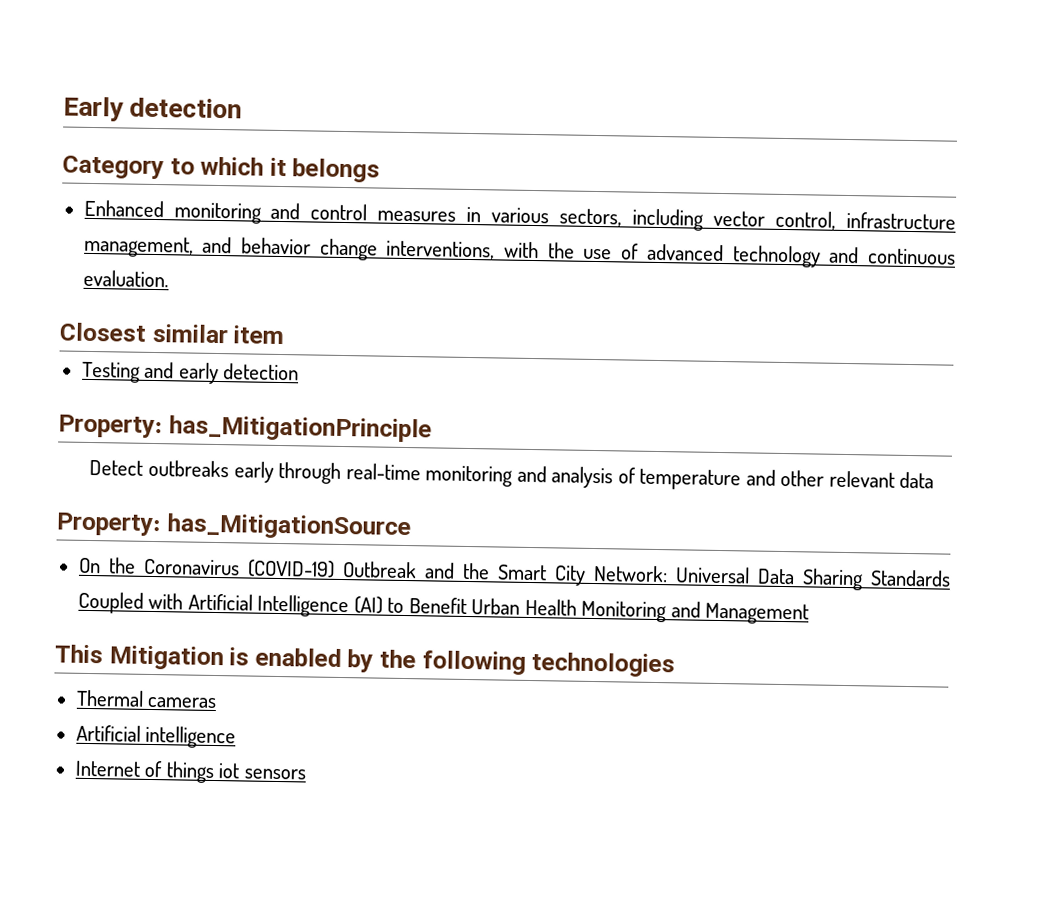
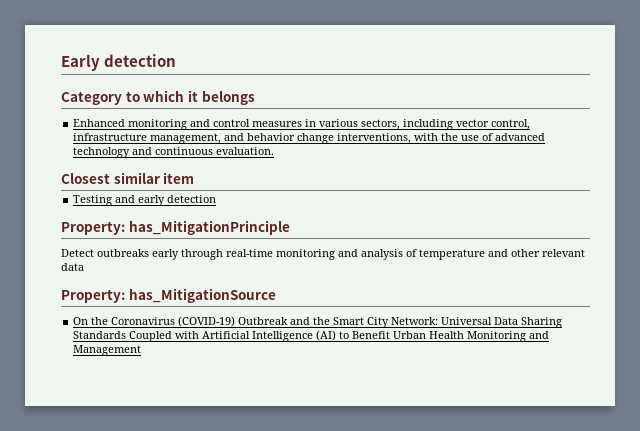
- This Mitigation is enabled by the following technologies
- Thermal cameras
- Artificial intelligence
- Internet of things iot sensors

